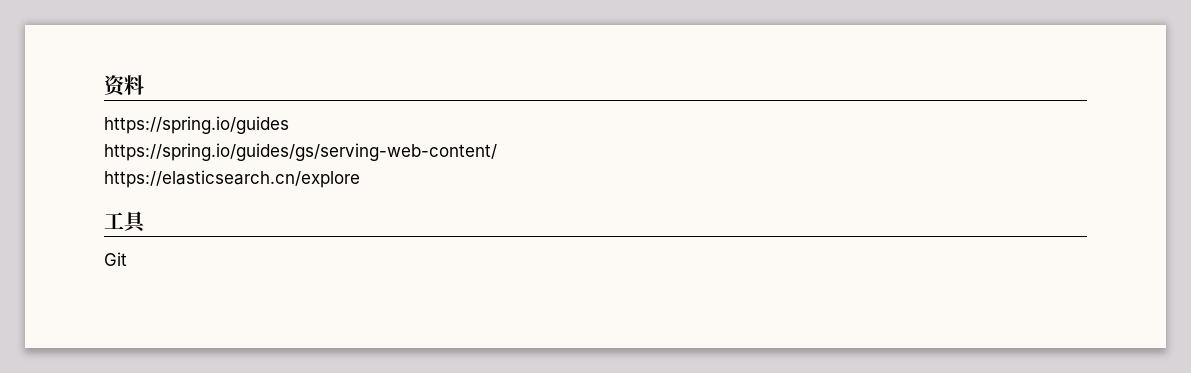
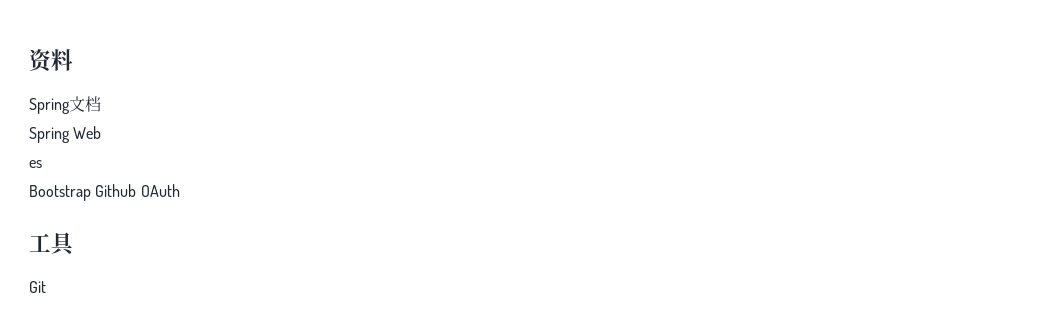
- https://spring.io/guides
- https://spring.io/guides/gs/serving-web-content/
- https://elasticsearch.cn/explore
+ Spring文档
+ Spring Web
+ es
+ Bootstrap Github OAuth

